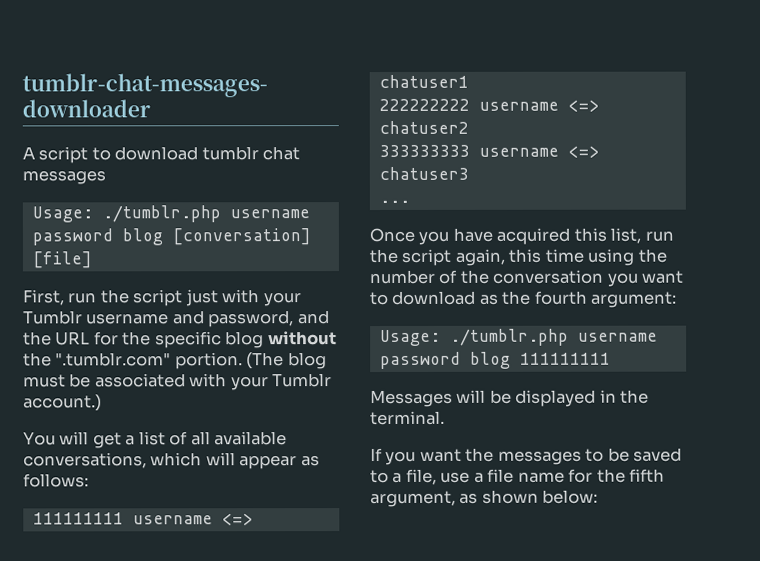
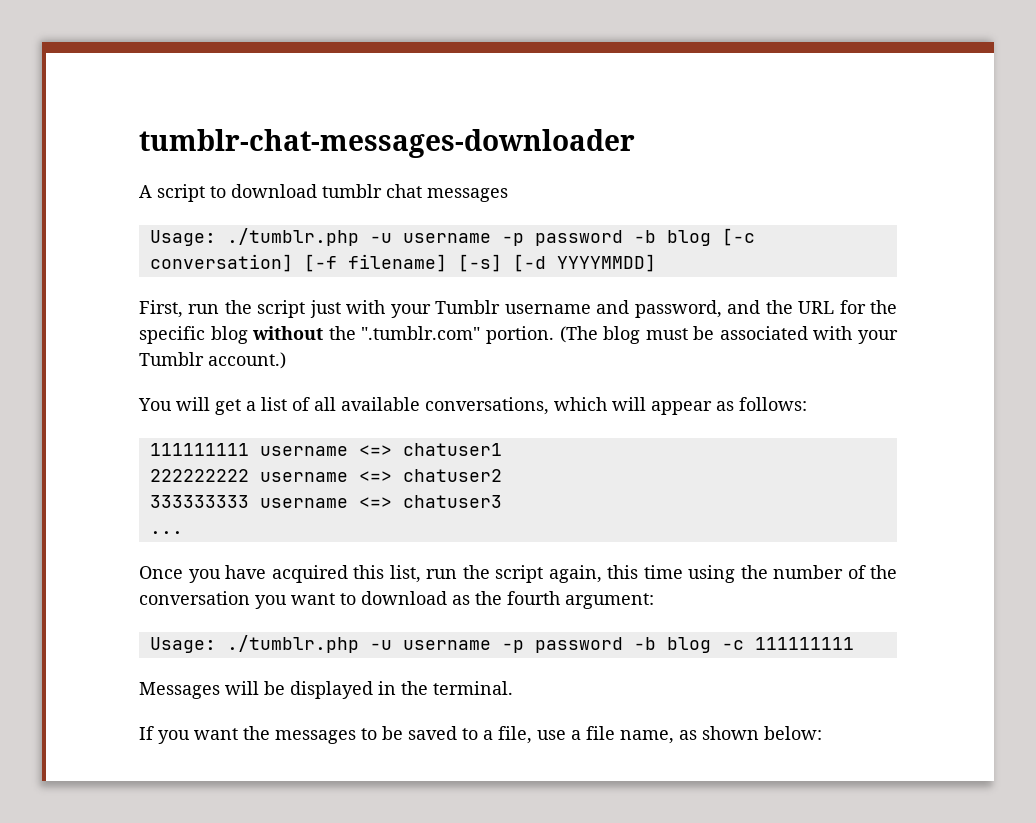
- Usage: ./tumblr.php username password blog [conversation] [file]
+ Usage: ./tumblr.php -u username -p password -b blog [-c conversation] [-f filename] [-s] [-d YYYYMMDD]
- Usage: ./tumblr.php username password blog 111111111
+ Usage: ./tumblr.php -u username -p password -b blog -c 111111111
- If you want the messages to be saved to a file, use a file name for the fifth argument, as shown below:
+ If you want the messages to be saved to a file, use a file name, as shown below:

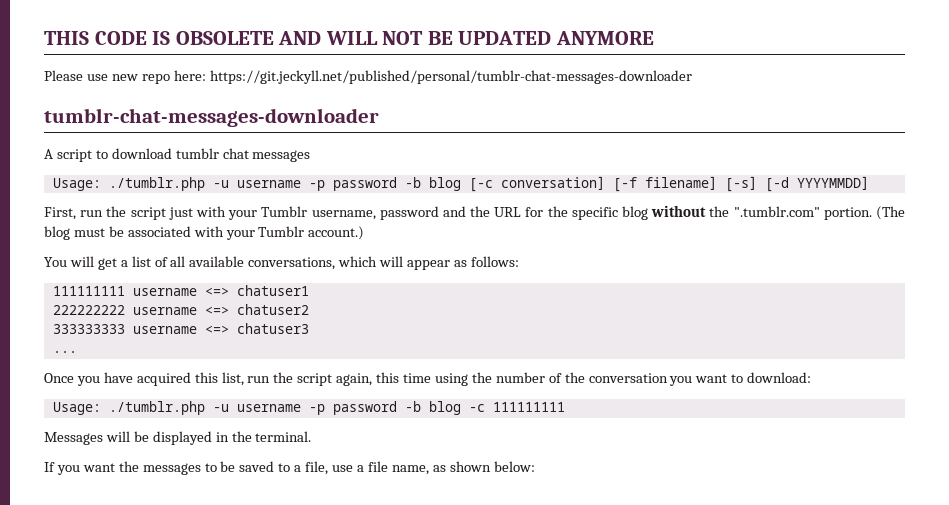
+ THIS CODE IS OBSOLETE AND WILL NOT BE UPDATED ANYMORE
+ Please use new repo here: https://git.jeckyll.net/published/personal/tumblr-chat-messages-downloader
- First, run the script just with your Tumblr username and password, and the URL for the specific blog without the ".tumblr.com" portion.
+ First, run the script just with your Tumblr username, password and the URL for the specific blog without the ".tumblr.com" portion.
- Once you have acquired this list, run the script again, this time using the number of the conversation you want to download as the fourth argument:
+ Once you have acquired this list, run the script again, this time using the number of the conversation you want to download:

